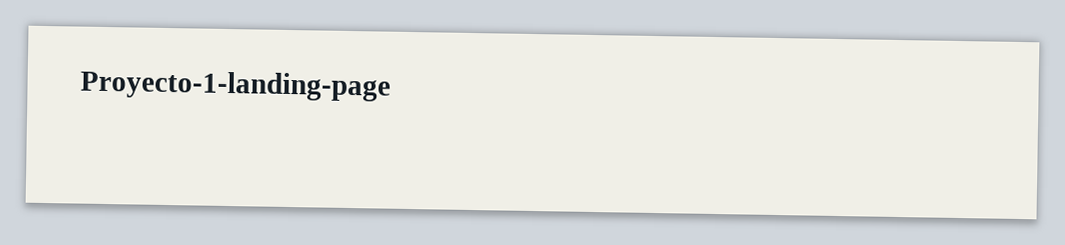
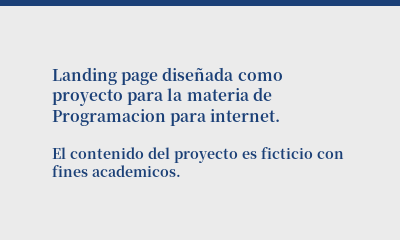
- Proyecto-1-landing-page
+ Landing page diseñada como proyecto para la materia de Programacion para internet.
+ El contenido del proyecto es ficticio con fines academicos.

